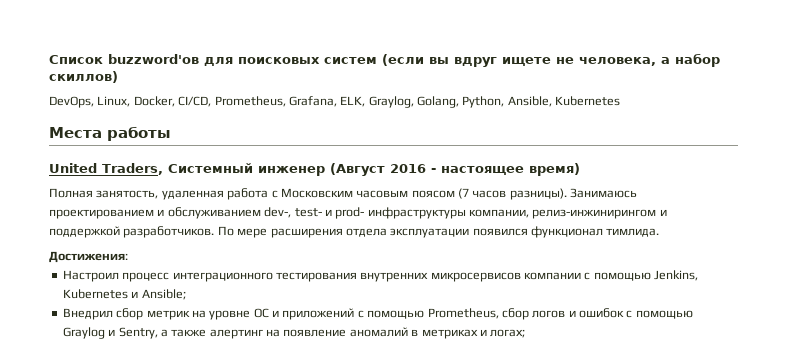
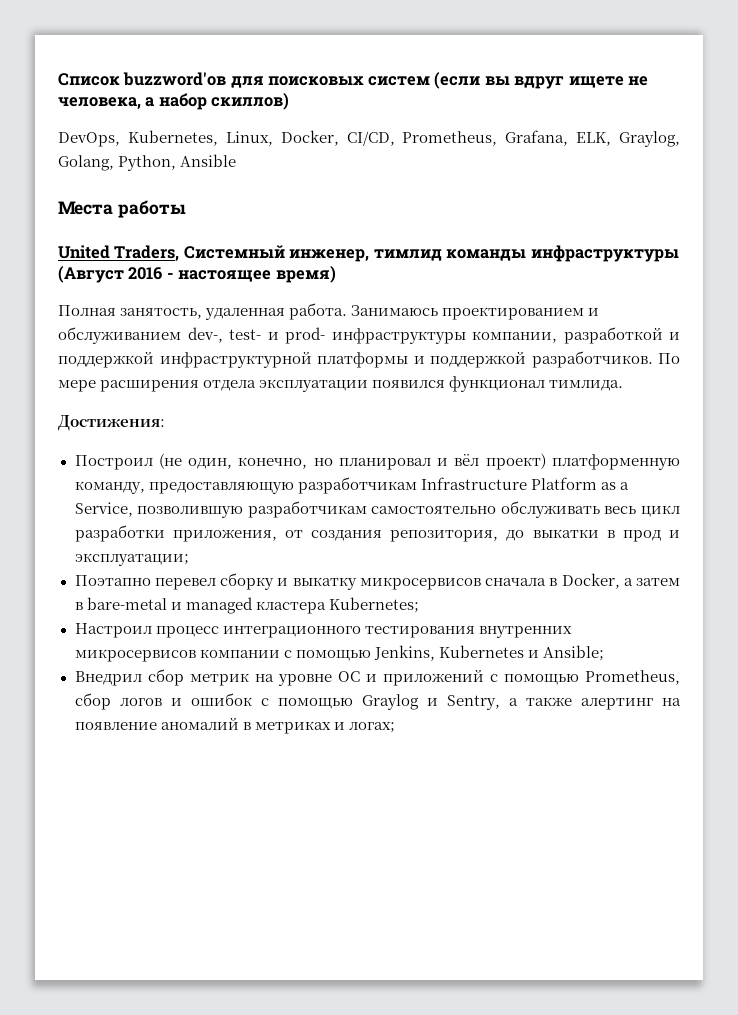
- DevOps, Linux, Docker, CI/CD, Prometheus, Grafana, ELK, Graylog, Golang, Python, Ansible, Kubernetes
+ DevOps, Kubernetes, Linux, Docker, CI/CD, Prometheus, Grafana, ELK, Graylog, Golang, Python, Ansible
- United Traders, Системный инженер (Август 2016 - настоящее время)
+ United Traders, Системный инженер, тимлид команды инфраструктуры (Август 2016 - настоящее время)
- Полная занятость, удаленная работа с Московским часовым поясом (7 часов разницы).
+ Полная занятость, удаленная работа.
- Занимаюсь проектированием и обслуживанием dev-, test- и prod- инфраструктуры компании, релиз-инжинирингом и поддержкой разработчиков.
+ Занимаюсь проектированием и обслуживанием dev-, test- и prod- инфраструктуры компании, разработкой и поддержкой инфраструктурной платформы и поддержкой разработчиков.
+ Построил (не один, конечно, но планировал и вёл проект) платформенную команду, предоставляющую разработчикам Infrastructure Platform as a Service, позволившую разработчикам самостоятельно обслуживать весь цикл разработки приложения, от создания репозитория, до выкатки в прод и эксплуатации;
+ Поэтапно перевел сборку и выкатку микросервисов сначала в Docker, а затем в bare-metal и managed кластера Kubernetes;

